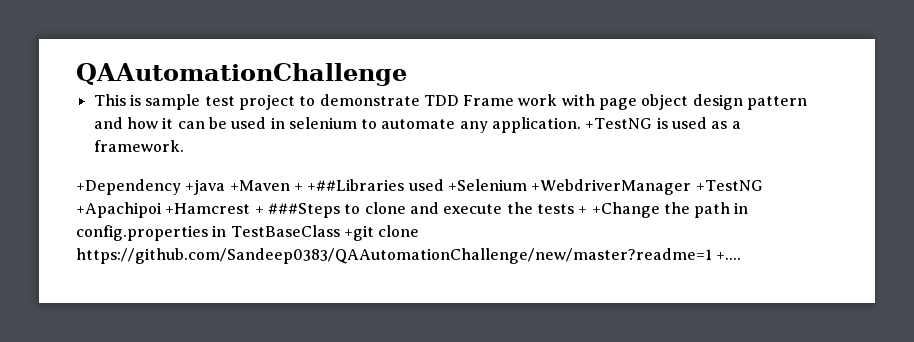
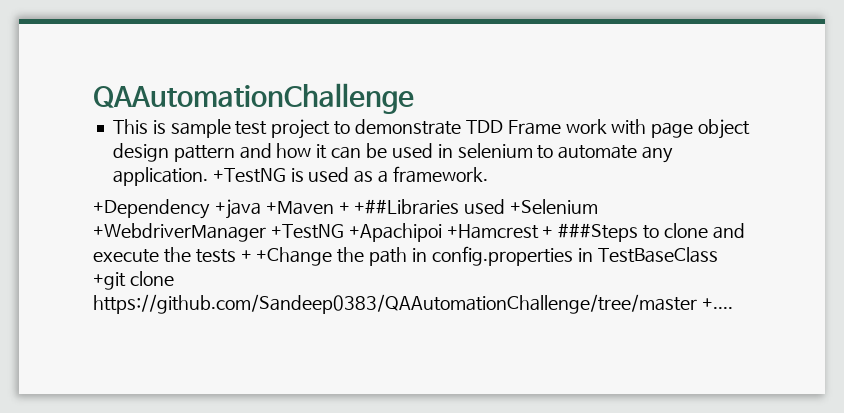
- +Dependency +java +Maven + +##Libraries used +Selenium +WebdriverManager +TestNG +Apachipoi +Hamcrest + ###Steps to clone and execute the tests + +Change the path in config.properties in TestBaseClass +git clone https://github.com/Sandeep0383/QAAutomationChallenge/new/master?readme=1 +....
+ +Dependency +java +Maven + +##Libraries used +Selenium +WebdriverManager +TestNG +Apachipoi +Hamcrest + ###Steps to clone and execute the tests + +Change the path in config.properties in TestBaseClass +git clone https://github.com/Sandeep0383/QAAutomationChallenge/tree/master +....

